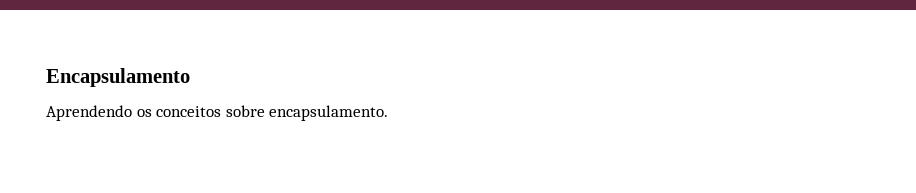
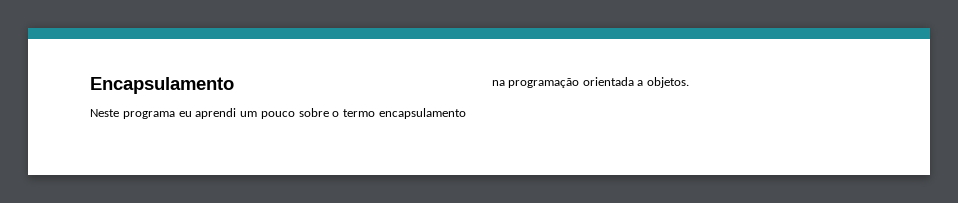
- Aprendendo os conceitos sobre encapsulamento.
+ Neste programa eu aprendi um pouco sobre o termo encapsulamento na programação orientada a objetos.

